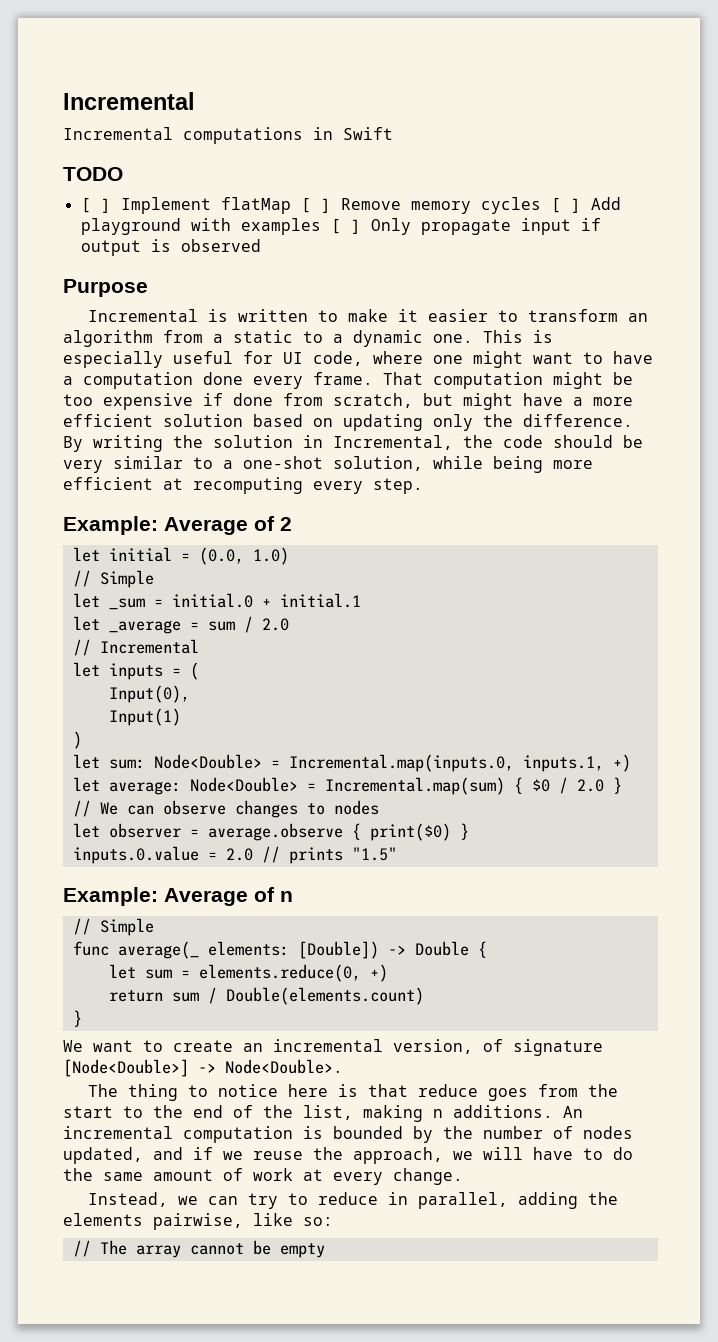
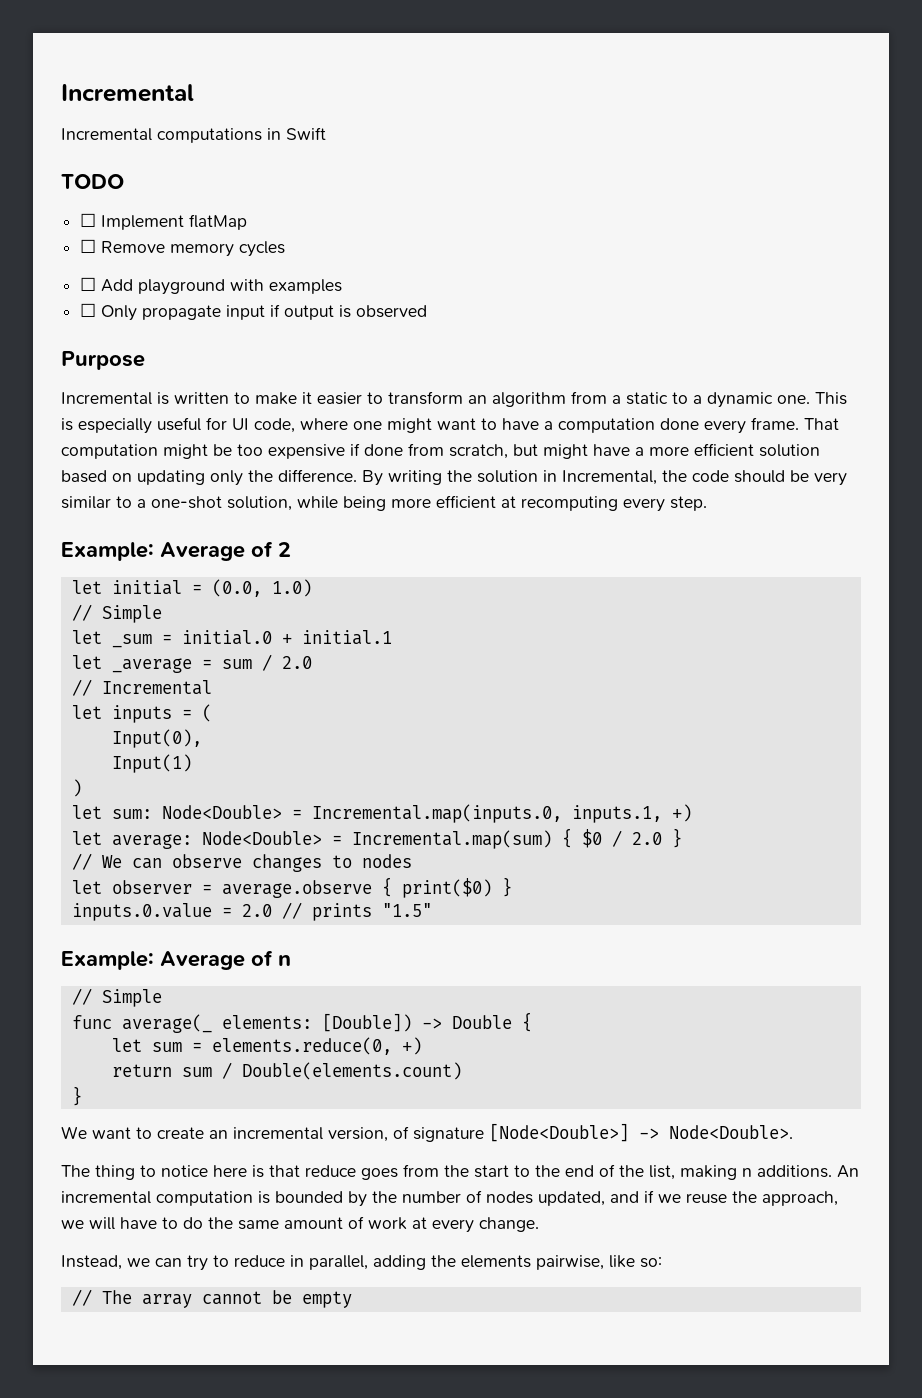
- [ ] Implement flatMap [ ] Remove memory cycles [ ] Add playground with examples [ ] Only propagate input if output is observed
+ ☐ Implement flatMap
+ ☐ Remove memory cycles
+ ☐ Add playground with examples
+ ☐ Only propagate input if output is observed

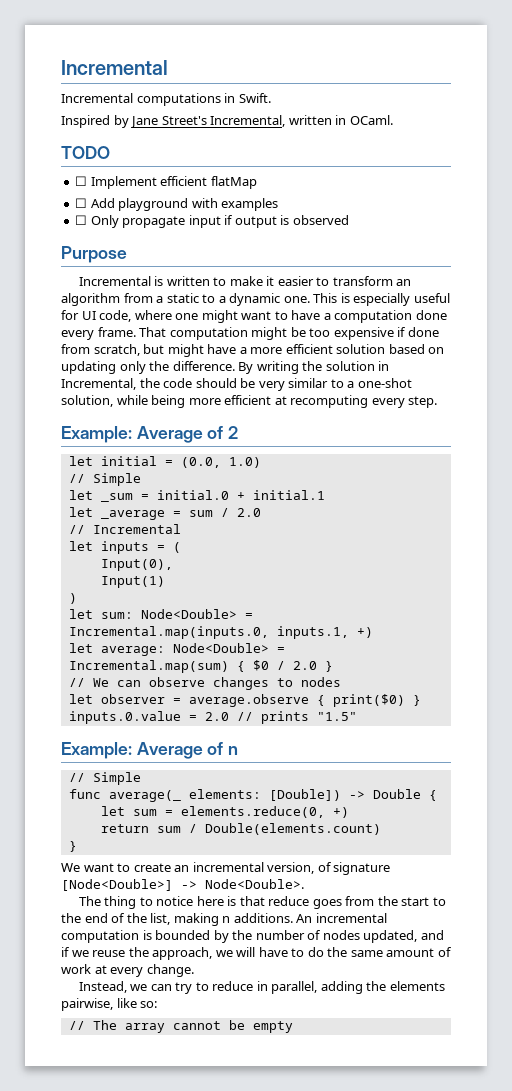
- Incremental computations in Swift
+ Incremental computations in Swift.
+ Inspired by Jane Street's Incremental, written in OCaml.
- ☐ Implement flatMap
+ ☐ Implement efficient flatMap
- ☐ Remove memory cycles

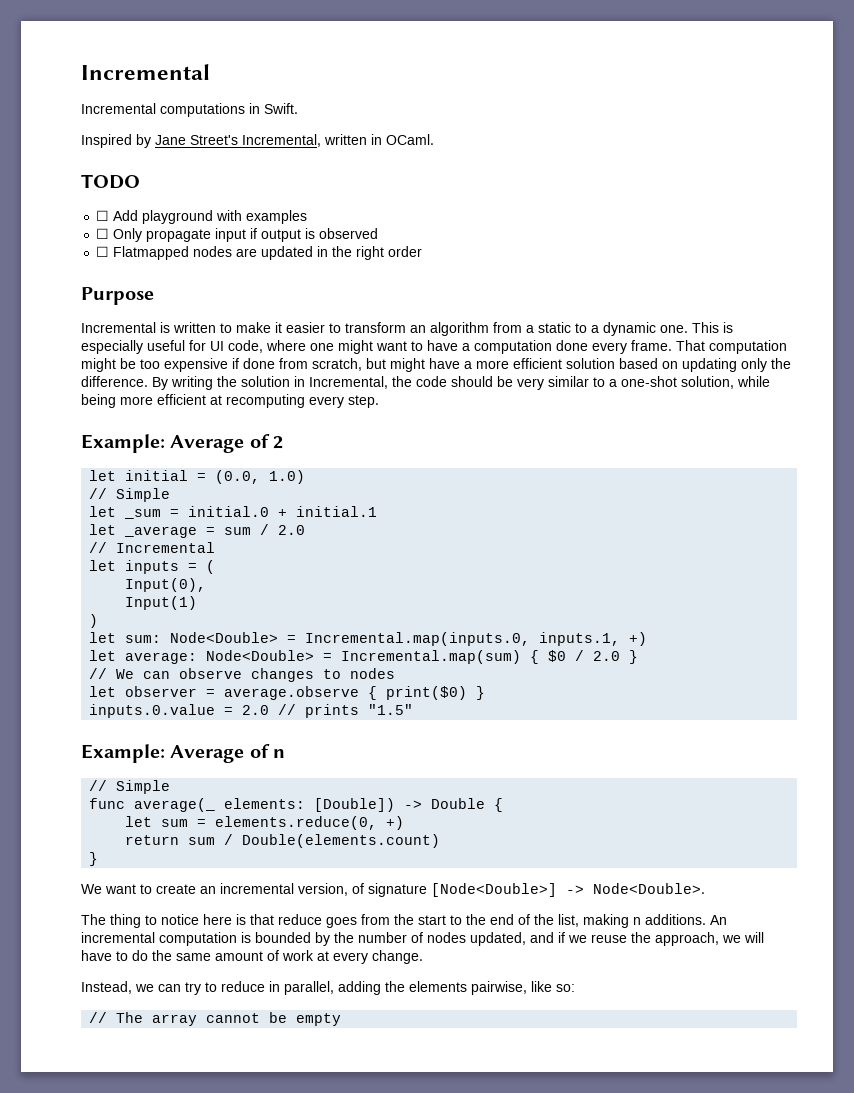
- ☐ Implement efficient flatMap
+ ☐ Flatmapped nodes are updated in the right order

